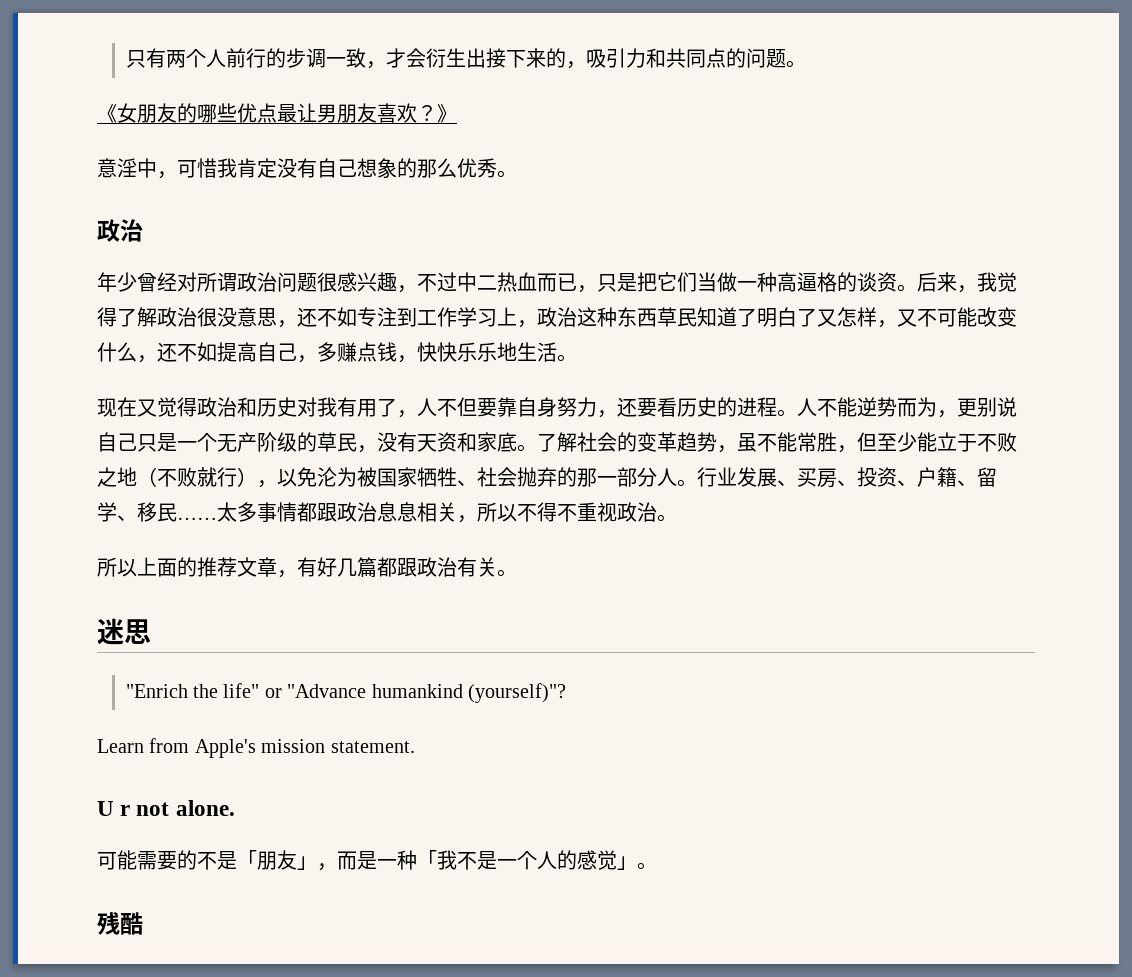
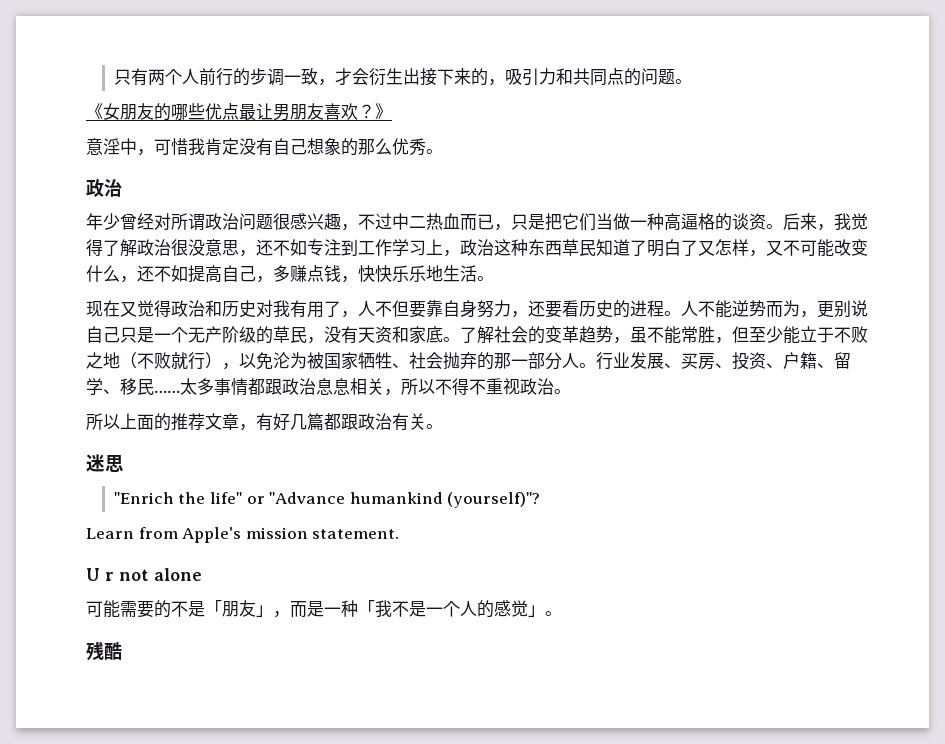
- U r not alone.
+ U r not alone

